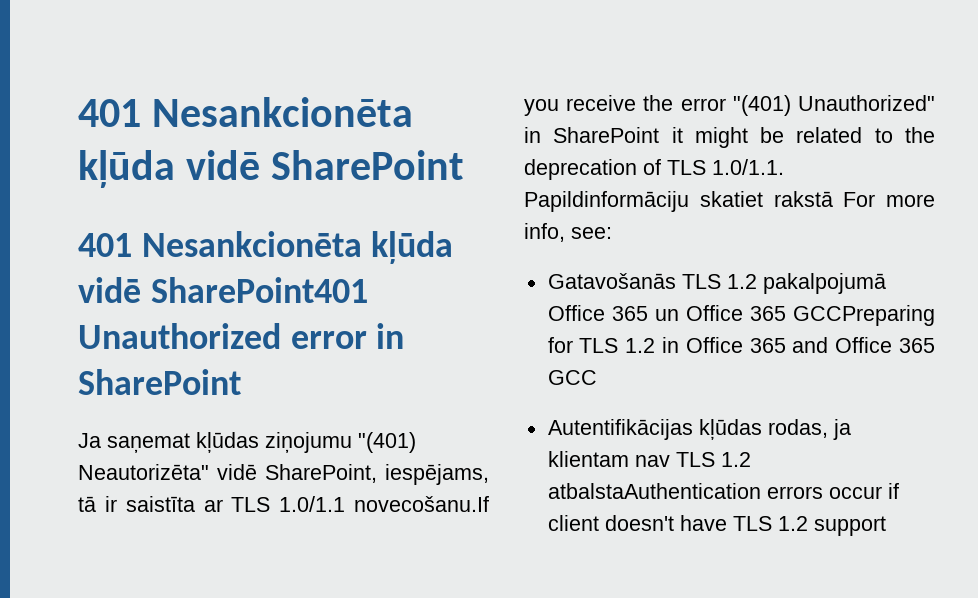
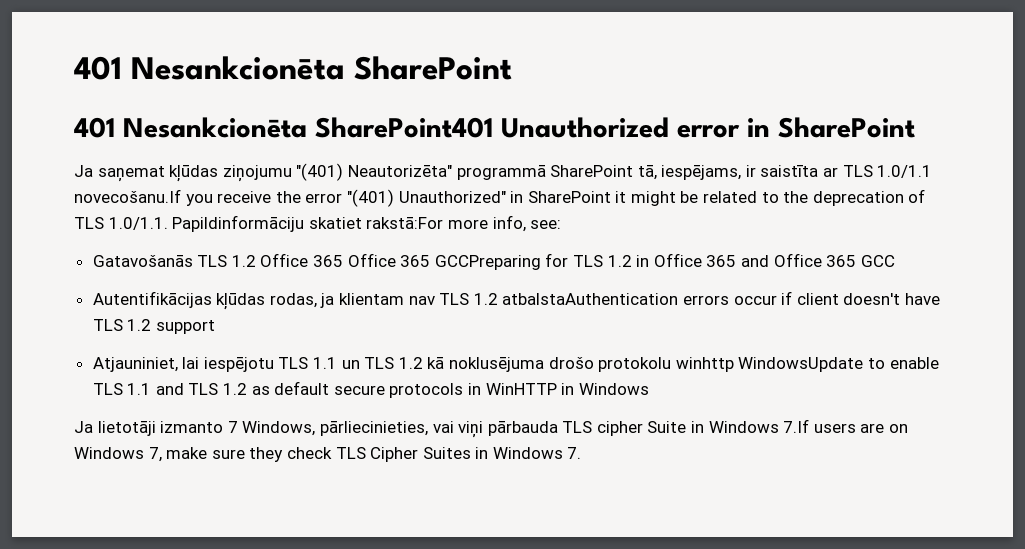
- 401 Nesankcionēta kļūda vidē SharePoint
+ 401 Nesankcionēta SharePoint
- 401 Nesankcionēta kļūda vidē SharePoint401 Unauthorized error in SharePoint
+ 401 Nesankcionēta SharePoint401 Unauthorized error in SharePoint
- Ja saņemat kļūdas ziņojumu "(401) Neautorizēta" vidē SharePoint, iespējams, tā ir saistīta ar TLS 1.0/1.1 novecošanu.If you receive the error "(401) Unauthorized" in SharePoint it might be related to the deprecation of TLS 1.0/1.1. Papildinformāciju skatiet rakstā For more info, see:
+ Ja saņemat kļūdas ziņojumu "(401) Neautorizēta" programmā SharePoint tā, iespējams, ir saistīta ar TLS 1.0/1.1 novecošanu.If you receive the error "(401) Unauthorized" in SharePoint it might be related to the deprecation of TLS 1.0/1.1. Papildinformāciju skatiet rakstā:For more info, see:
- Gatavošanās TLS 1.2 pakalpojumā Office 365 un Office 365 GCCPreparing for TLS 1.2 in Office 365 and Office 365 GCC
+ Gatavošanās TLS 1.2 Office 365 Office 365 GCCPreparing for TLS 1.2 in Office 365 and Office 365 GCC
+ Atjauniniet, lai iespējotu TLS 1.1 un TLS 1.2 kā noklusējuma drošo protokolu winhttp WindowsUpdate to enable TLS 1.1 and TLS 1.2 as default secure protocols in WinHTTP in Windows
+ Ja lietotāji izmanto 7 Windows, pārliecinieties, vai viņi pārbauda TLS cipher Suite in Windows 7.If users are on Windows 7, make sure they check TLS Cipher Suites in Windows 7.

